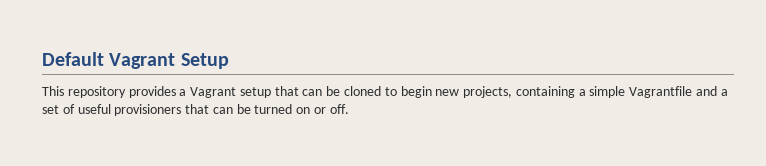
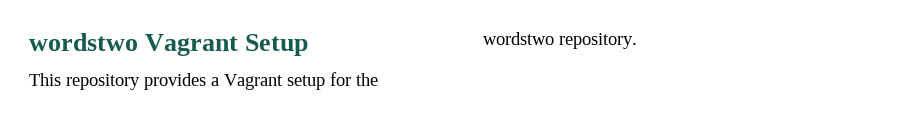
- Default Vagrant Setup
+ wordstwo Vagrant Setup
- This repository provides a Vagrant setup that can be cloned to begin new projects, containing a simple Vagrantfile and a set of useful provisioners that can be turned on or off.
+ This repository provides a Vagrant setup for the wordstwo repository.

